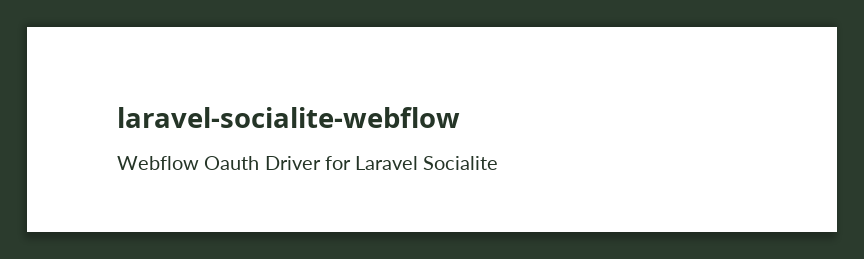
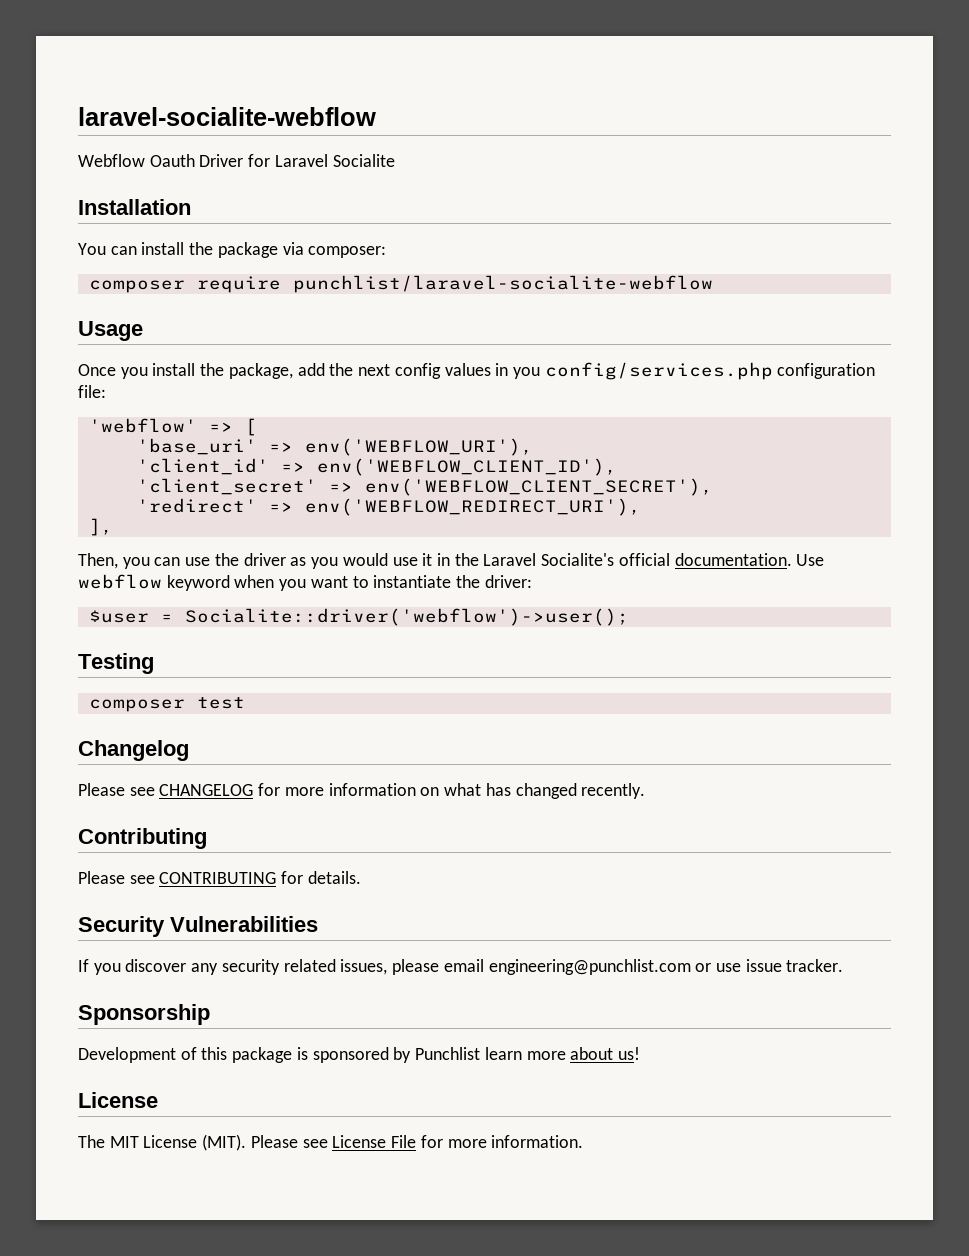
+ Installation
+ You can install the package via composer:
+ composer require punchlist/laravel-socialite-webflow
+ Usage
+ Once you install the package, add the next config values in you config/services.php configuration file:
+ 'webflow' => [
+ 'base_uri' => env('WEBFLOW_URI'),
+ 'client_id' => env('WEBFLOW_CLIENT_ID'),
+ 'client_secret' => env('WEBFLOW_CLIENT_SECRET'),
+ 'redirect' => env('WEBFLOW_REDIRECT_URI'),
+ ],
+ Then, you can use the driver as you would use it in the Laravel Socialite's official documentation. Use webflow keyword when you want to instantiate the driver:
+ $user = Socialite::driver('webflow')->user();
+ Testing
+ composer test
+ Changelog
+ Please see CHANGELOG for more information on what has changed recently.
+ Contributing
+ Please see CONTRIBUTING for details.
+ Security Vulnerabilities
+ If you discover any security related issues, please email engineering@punchlist.com or use issue tracker.
+ Sponsorship
+ Development of this package is sponsored by Punchlist learn more about us!
+ License
+ The MIT License (MIT). Please see License File for more information.

